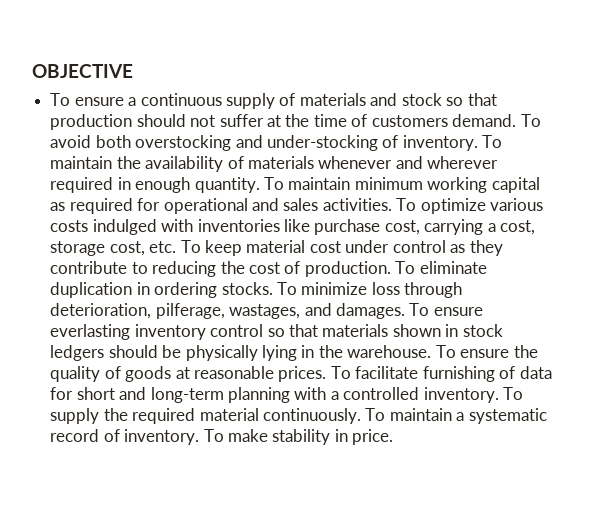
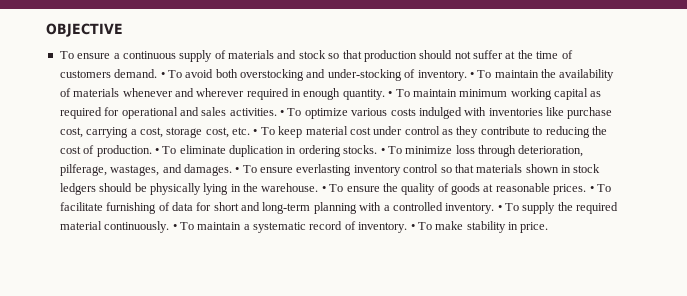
- To avoid both overstocking and under-stocking of inventory.
+ • To avoid both overstocking and under-stocking of inventory.
- To maintain the availability of materials whenever and wherever required in enough quantity.
+ • To maintain the availability of materials whenever and wherever required in enough quantity.
- To maintain minimum working capital as required for operational and sales activities.
+ • To maintain minimum working capital as required for operational and sales activities.
- To optimize various costs indulged with inventories like purchase cost, carrying a cost, storage cost, etc. To keep material cost under control as they contribute to reducing the cost of production.
+ • To optimize various costs indulged with inventories like purchase cost, carrying a cost, storage cost, etc. • To keep material cost under control as they contribute to reducing the cost of production.
- To eliminate duplication in ordering stocks.
+ • To eliminate duplication in ordering stocks.
- To minimize loss through deterioration, pilferage, wastages, and damages.
+ • To minimize loss through deterioration, pilferage, wastages, and damages.
- To ensure everlasting inventory control so that materials shown in stock ledgers should be physically lying in the warehouse.
+ • To ensure everlasting inventory control so that materials shown in stock ledgers should be physically lying in the warehouse.
- To ensure the quality of goods at reasonable prices.
+ • To ensure the quality of goods at reasonable prices.
- To facilitate furnishing of data for short and long-term planning with a controlled inventory.
+ • To facilitate furnishing of data for short and long-term planning with a controlled inventory.
- To supply the required material continuously.
+ • To supply the required material continuously.
- To maintain a systematic record of inventory.
+ • To maintain a systematic record of inventory.
- To make stability in price.
+ • To make stability in price.

